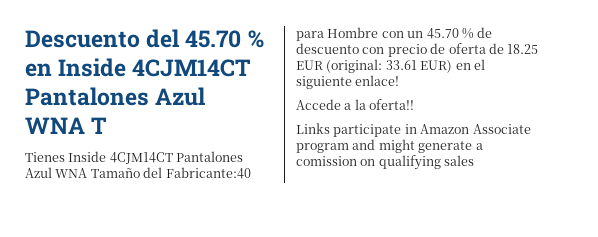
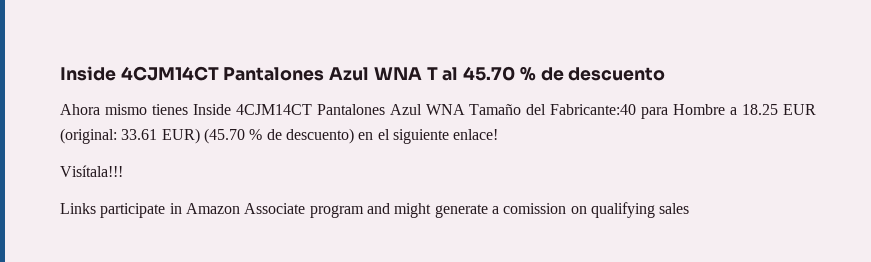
- Descuento del 45.70 % en Inside 4CJM14CT Pantalones Azul WNA T
- Tienes Inside 4CJM14CT Pantalones Azul WNA Tamaño del Fabricante:40 para Hombre con un 45.70 % de descuento con precio de oferta de 18.25 EUR (original: 33.61 EUR) en el siguiente enlace!
+ Inside 4CJM14CT Pantalones Azul WNA T al 45.70 % de descuento
+ Ahora mismo tienes Inside 4CJM14CT Pantalones Azul WNA Tamaño del Fabricante:40 para Hombre a 18.25 EUR (original: 33.61 EUR) (45.70 % de descuento) en el siguiente enlace!
- Accede a la oferta!!
+ Visítala!!!

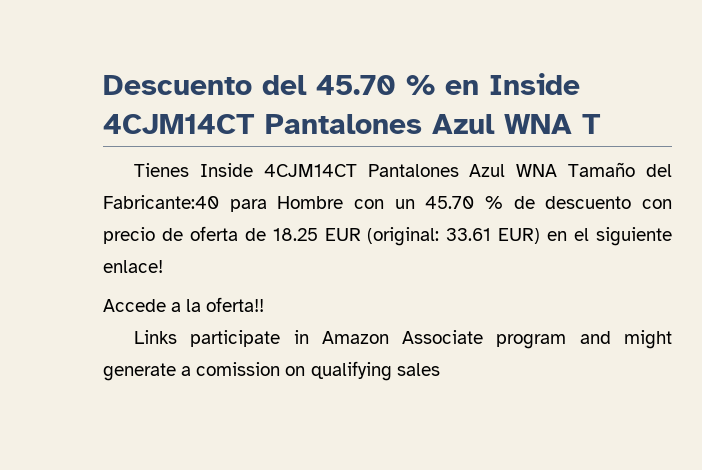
- Inside 4CJM14CT Pantalones Azul WNA T al 45.70 % de descuento
- Ahora mismo tienes Inside 4CJM14CT Pantalones Azul WNA Tamaño del Fabricante:40 para Hombre a 18.25 EUR (original: 33.61 EUR) (45.70 % de descuento) en el siguiente enlace!
+ Descuento del 45.70 % en Inside 4CJM14CT Pantalones Azul WNA T
+ Tienes Inside 4CJM14CT Pantalones Azul WNA Tamaño del Fabricante:40 para Hombre con un 45.70 % de descuento con precio de oferta de 18.25 EUR (original: 33.61 EUR) en el siguiente enlace!
- Visítala!!!
+ Accede a la oferta!!

